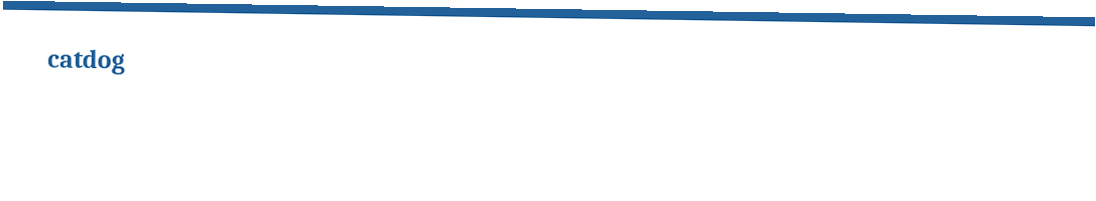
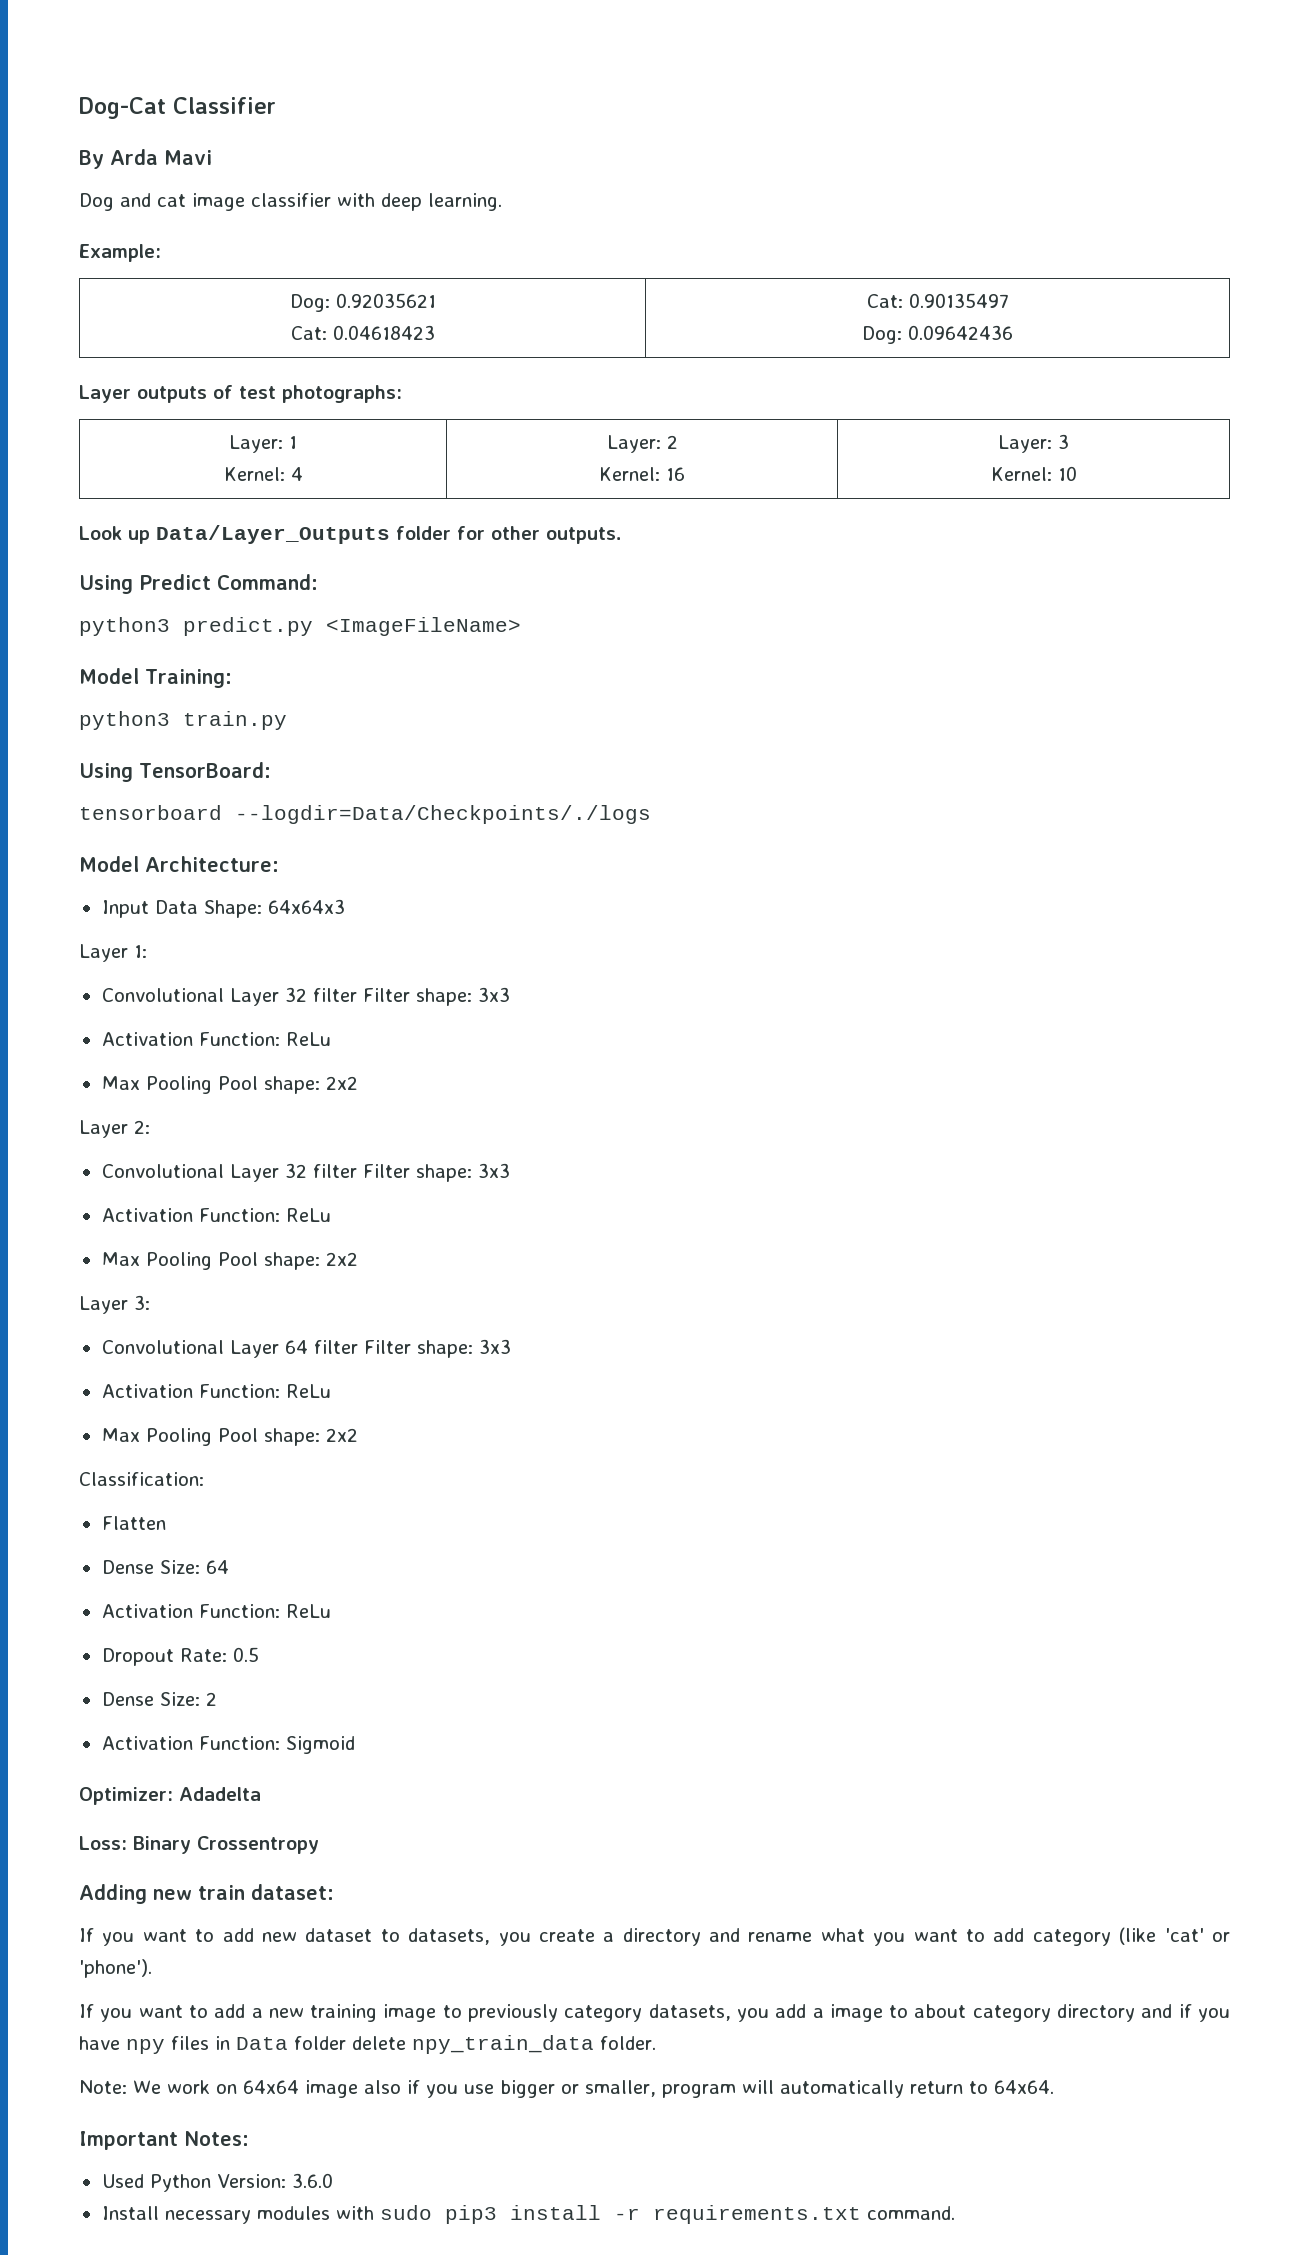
- catdog
+ Dog-Cat Classifier
+ By Arda Mavi
+ Dog and cat image classifier with deep learning.
+ Example:
+ Dog: 0.92035621
+ Cat: 0.04618423 | Cat: 0.90135497
+ Dog: 0.09642436
+ Layer outputs of test photographs:
+ Layer: 1
+ Kernel: 4 | Layer: 2
+ Kernel: 16 | Layer: 3
+ Kernel: 10
+ Look up Data/Layer_Outputs folder for other outputs.
+ Using Predict Command:
+ python3 predict.py <ImageFileName>
+ Model Training:
+ python3 train.py
+ Using TensorBoard:
+ tensorboard --logdir=Data/Checkpoints/./logs
+ Model Architecture:
+ Input Data Shape: 64x64x3
+ Layer 1:
+ Convolutional Layer 32 filter Filter shape: 3x3
+ Activation Function: ReLu
+ Max Pooling Pool shape: 2x2
+ Layer 2:
+ Convolutional Layer 32 filter Filter shape: 3x3
+ Activation Function: ReLu
+ Max Pooling Pool shape: 2x2
+ Layer 3:
+ Convolutional Layer 64 filter Filter shape: 3x3
+ Activation Function: ReLu
+ Max Pooling Pool shape: 2x2
+ Classification:
+ Flatten
+ Dense Size: 64
+ Activation Function: ReLu
+ Dropout Rate: 0.5
+ Dense Size: 2
+ Activation Function: Sigmoid
+ Optimizer: Adadelta
+ Loss: Binary Crossentropy
+ Adding new train dataset:
+ If you want to add new dataset to datasets, you create a directory and rename what you want to add category (like 'cat' or 'phone').
+ If you want to add a new training image to previously category datasets, you add a image to about category directory and if you have npy files in Data folder delete npy_train_data folder.
+ Note: We work on 64x64 image also if you use bigger or smaller, program will automatically return to 64x64.
+ Important Notes:
+ Used Python Version: 3.6.0
+ Install necessary modules with sudo pip3 install -r requirements.txt command.

